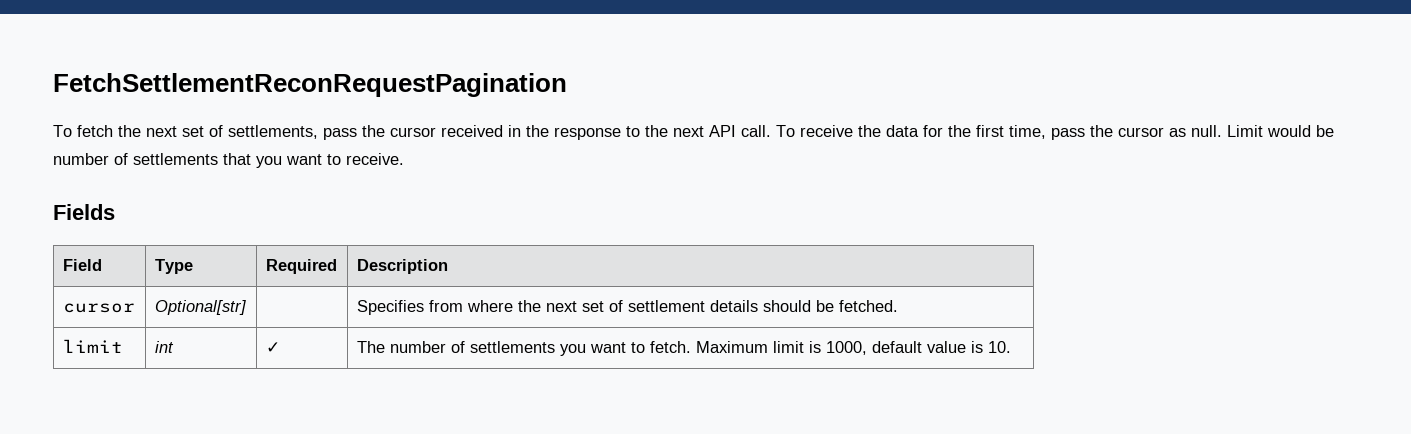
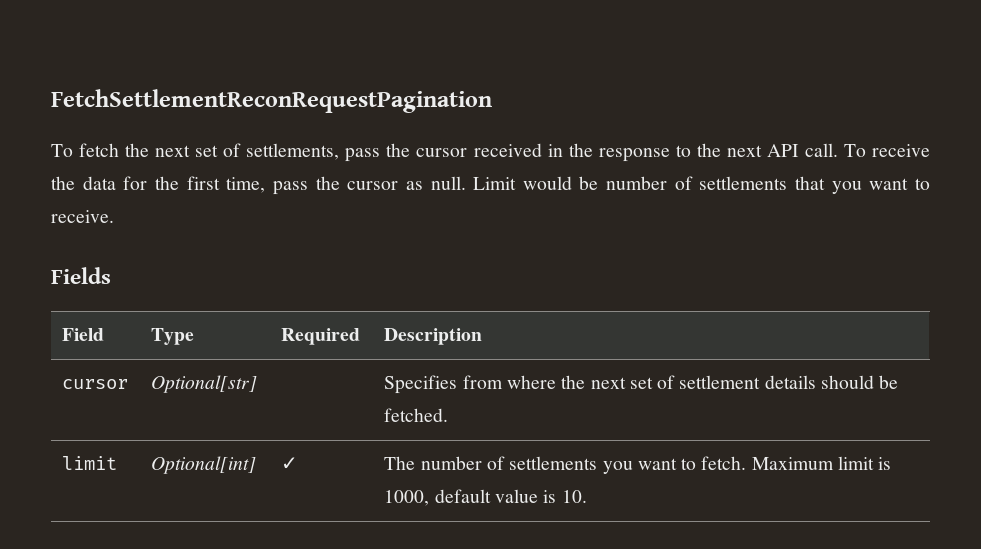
- limit | int | ✓ | The number of settlements you want to fetch. Maximum limit is 1000, default value is 10.
+ limit | Optional[int] | ✓ | The number of settlements you want to fetch. Maximum limit is 1000, default value is 10.

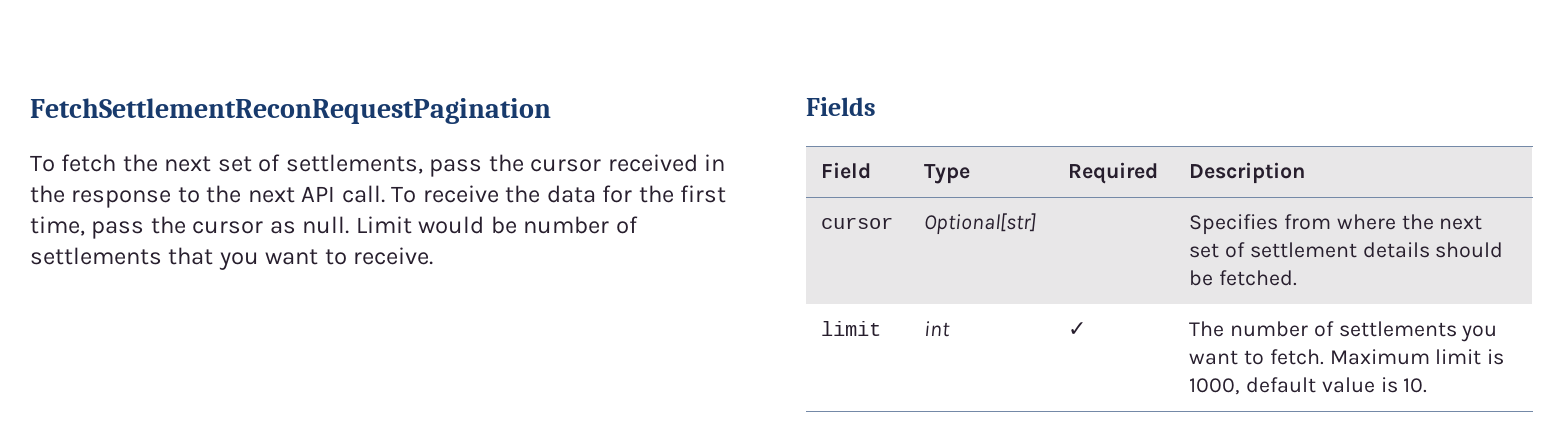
- limit | Optional[int] | ✓ | The number of settlements you want to fetch. Maximum limit is 1000, default value is 10.
+ limit | int | ✓ | The number of settlements you want to fetch. Maximum limit is 1000, default value is 10.

